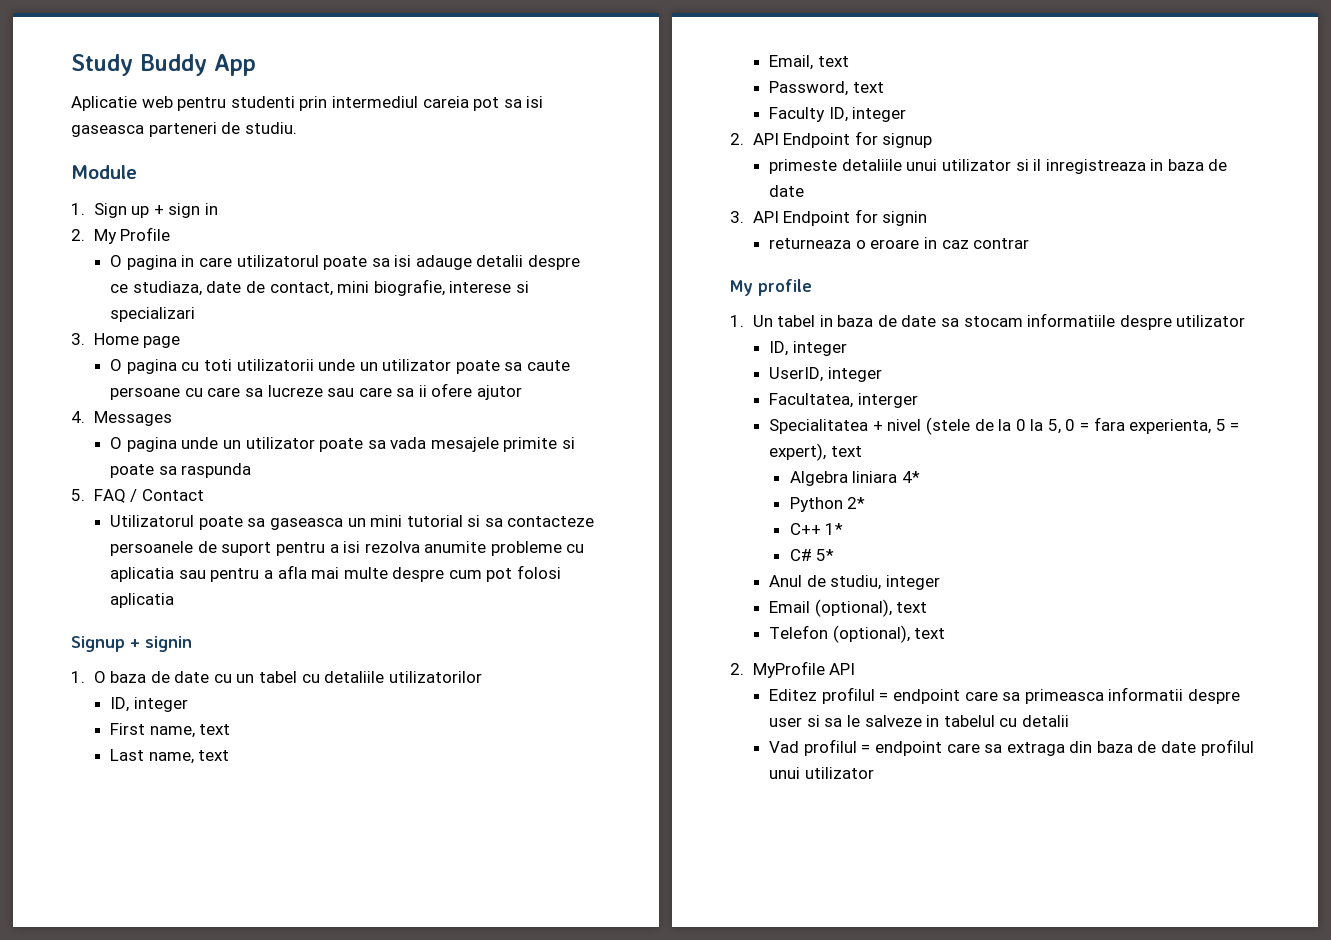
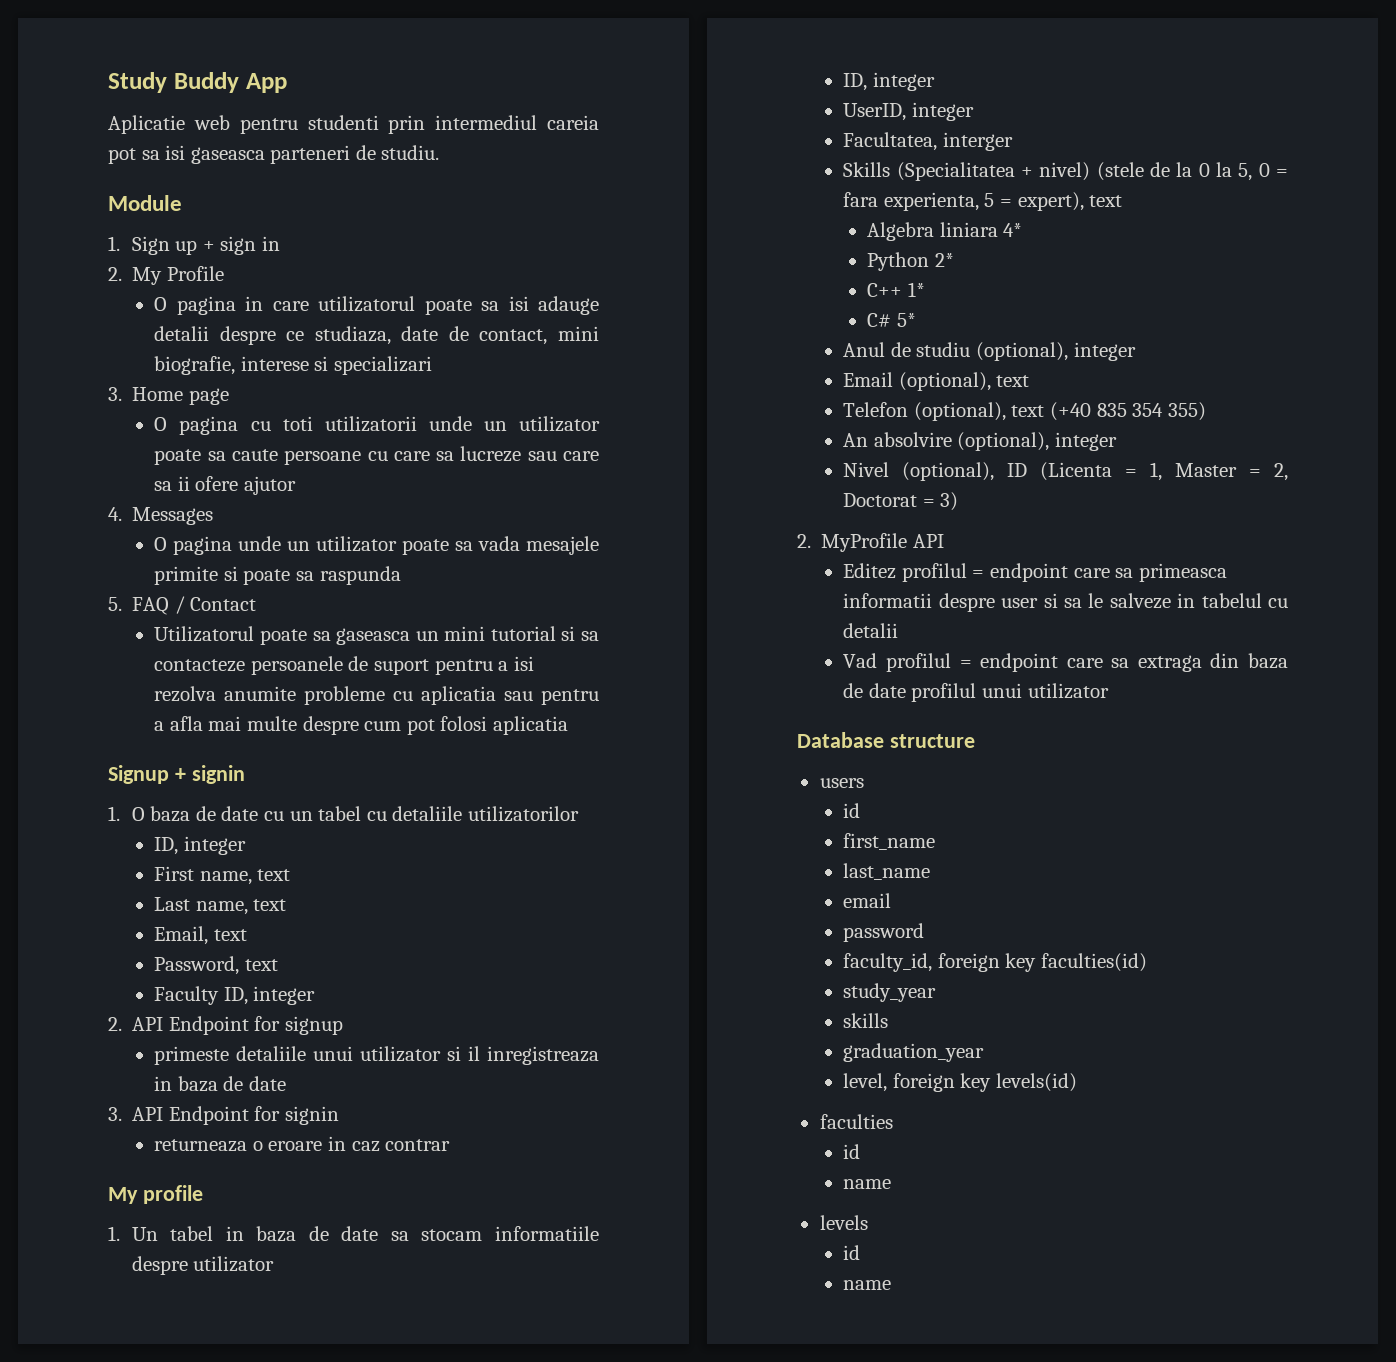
- Specialitatea + nivel (stele de la 0 la 5, 0 = fara experienta, 5 = expert), text
+ Skills (Specialitatea + nivel) (stele de la 0 la 5, 0 = fara experienta, 5 = expert), text
- Anul de studiu, integer
+ Anul de studiu (optional), integer
- Telefon (optional), text
+ Telefon (optional), text (+40 835 354 355)
+ An absolvire (optional), integer
+ Nivel (optional), ID (Licenta = 1, Master = 2, Doctorat = 3)
+ Database structure
+ users
+ id
+ first_name
+ last_name
+ email
+ password
+ faculty_id, foreign key faculties(id)
+ study_year
+ skills
+ graduation_year
+ level, foreign key levels(id)
+ faculties
+ id
+ name
+ levels
+ id
+ name

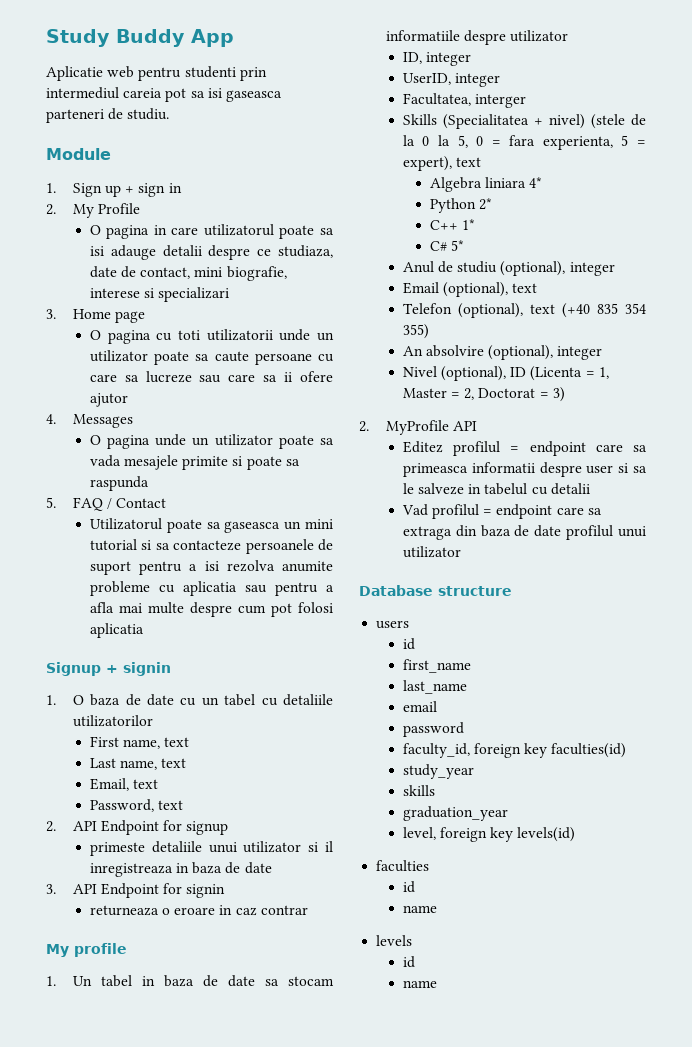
  1. O baza de date cu un tabel cu detaliile utilizatorilor
- ID, integer
- Faculty ID, integer

